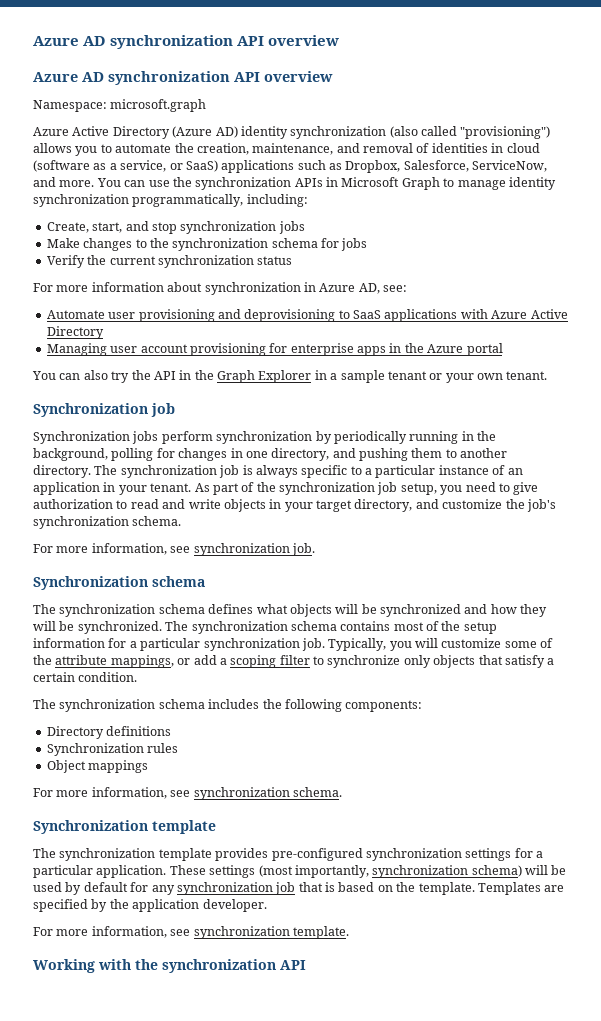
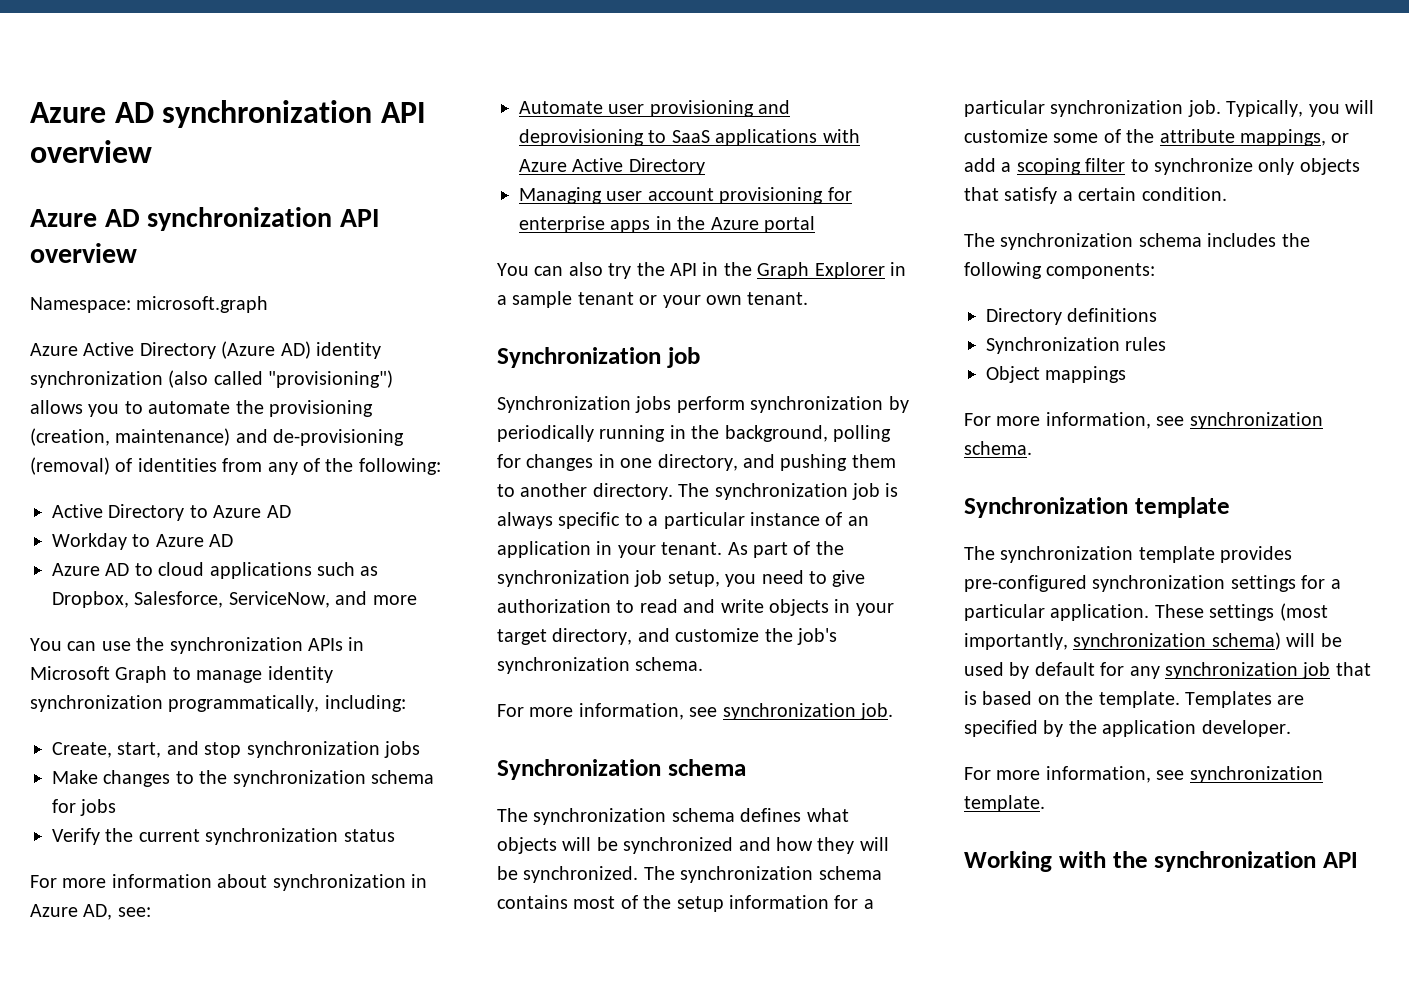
- Azure Active Directory (Azure AD) identity synchronization (also called "provisioning") allows you to automate the creation, maintenance, and removal of identities in cloud (software as a service, or SaaS) applications such as Dropbox, Salesforce, ServiceNow, and more. You can use the synchronization APIs in Microsoft Graph to manage identity synchronization programmatically, including:
+ Azure Active Directory (Azure AD) identity synchronization (also called "provisioning") allows you to automate the provisioning (creation, maintenance) and de-provisioning (removal) of identities from any of the following:
+ Active Directory to Azure AD
+ Workday to Azure AD
+ Azure AD to cloud applications such as Dropbox, Salesforce, ServiceNow, and more
+ You can use the synchronization APIs in Microsoft Graph to manage identity synchronization programmatically, including:

